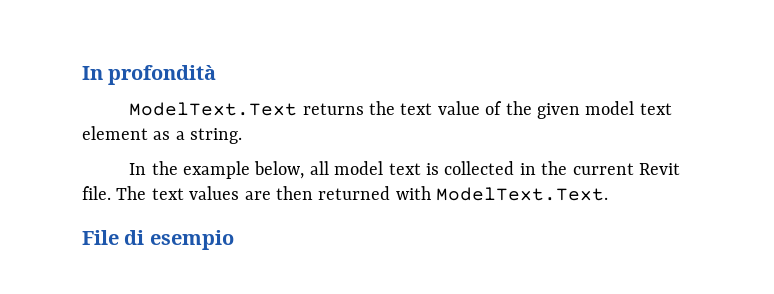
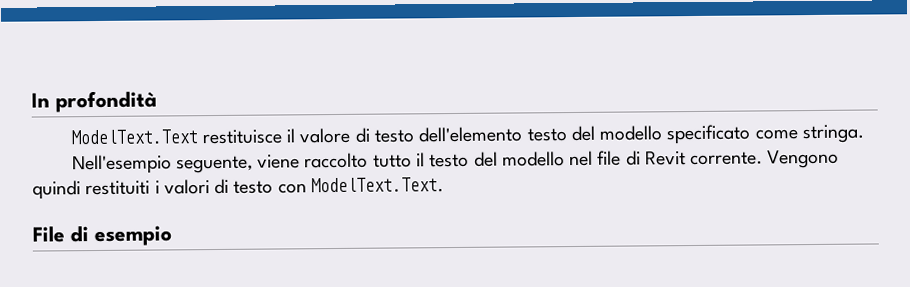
- ModelText.Text returns the text value of the given model text element as a string.
- In the example below, all model text is collected in the current Revit file. The text values are then returned with ModelText.Text.
+ ModelText.Text restituisce il valore di testo dell'elemento testo del modello specificato come stringa.
+ Nell'esempio seguente, viene raccolto tutto il testo del modello nel file di Revit corrente. Vengono quindi restituiti i valori di testo con ModelText.Text.

